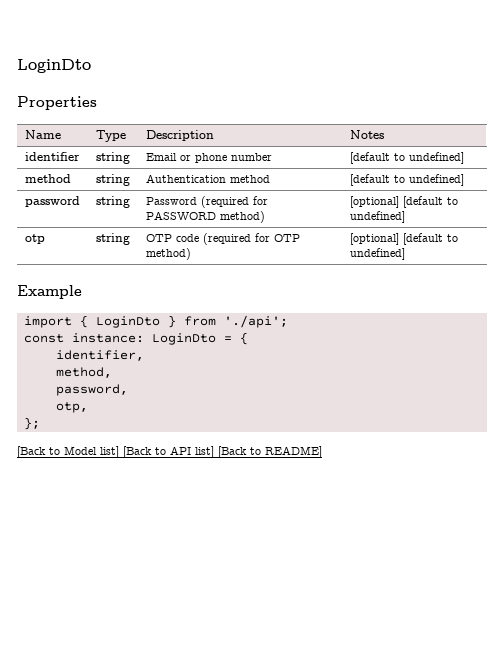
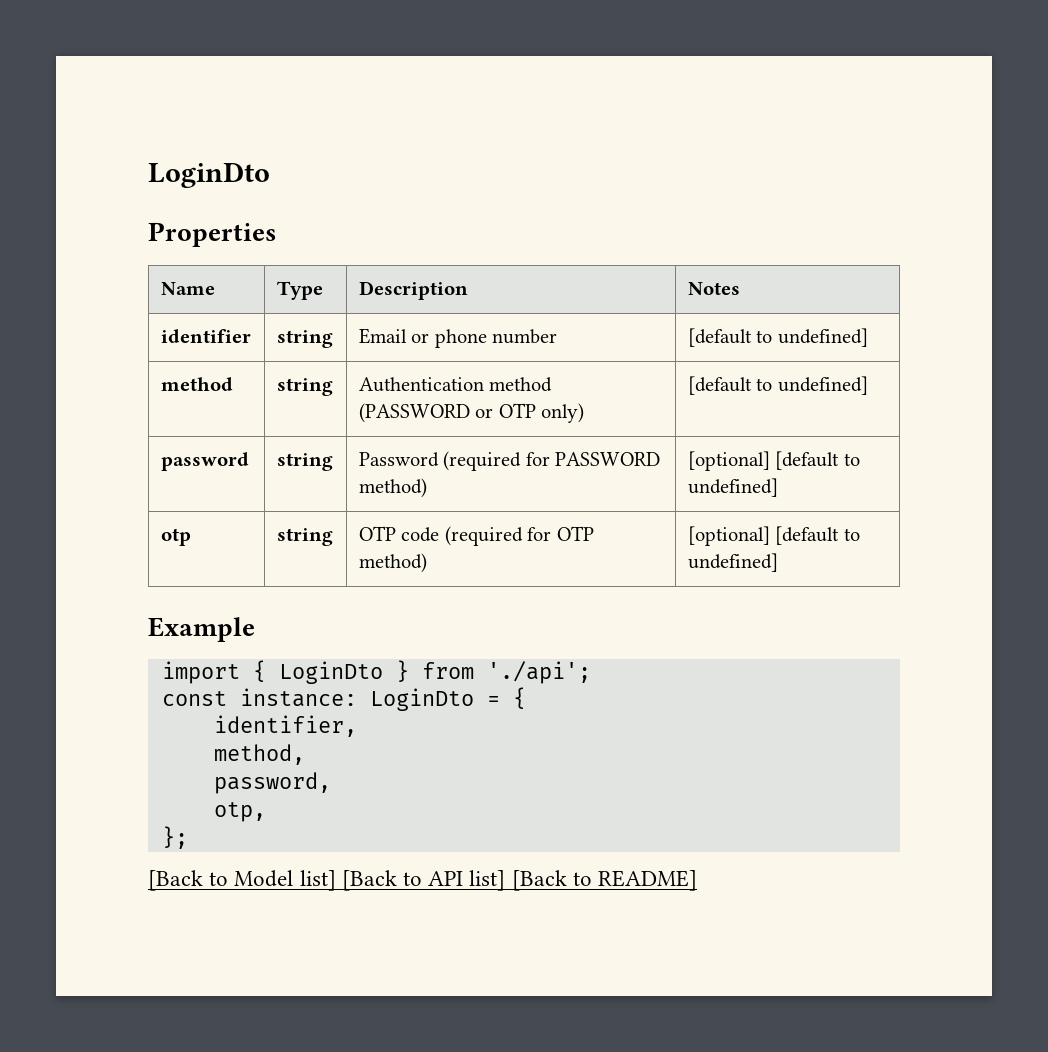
- method | string | Authentication method | [default to undefined]
+ method | string | Authentication method (PASSWORD or OTP only) | [default to undefined]

